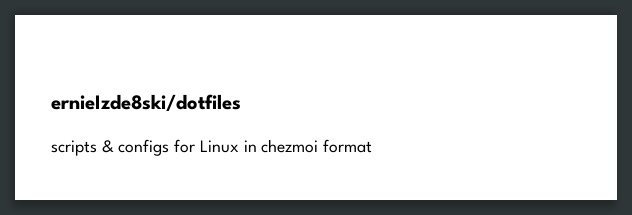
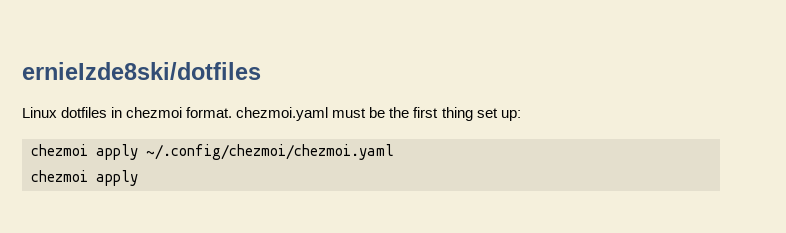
- scripts & configs for Linux in chezmoi format
+ Linux dotfiles in chezmoi format. chezmoi.yaml must be the first thing set up:
+ chezmoi apply ~/.config/chezmoi/chezmoi.yaml
+ chezmoi apply

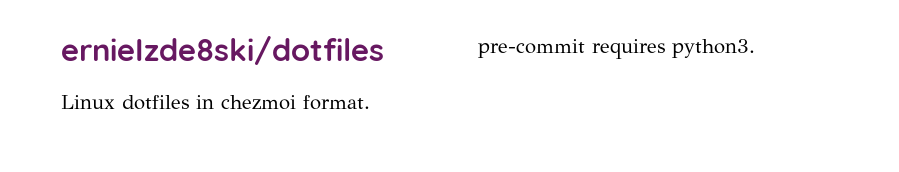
- Linux dotfiles in chezmoi format. chezmoi.yaml must be the first thing set up:
- chezmoi apply ~/.config/chezmoi/chezmoi.yaml
- chezmoi apply
+ Linux dotfiles in chezmoi format. pre-commit requires python3.

